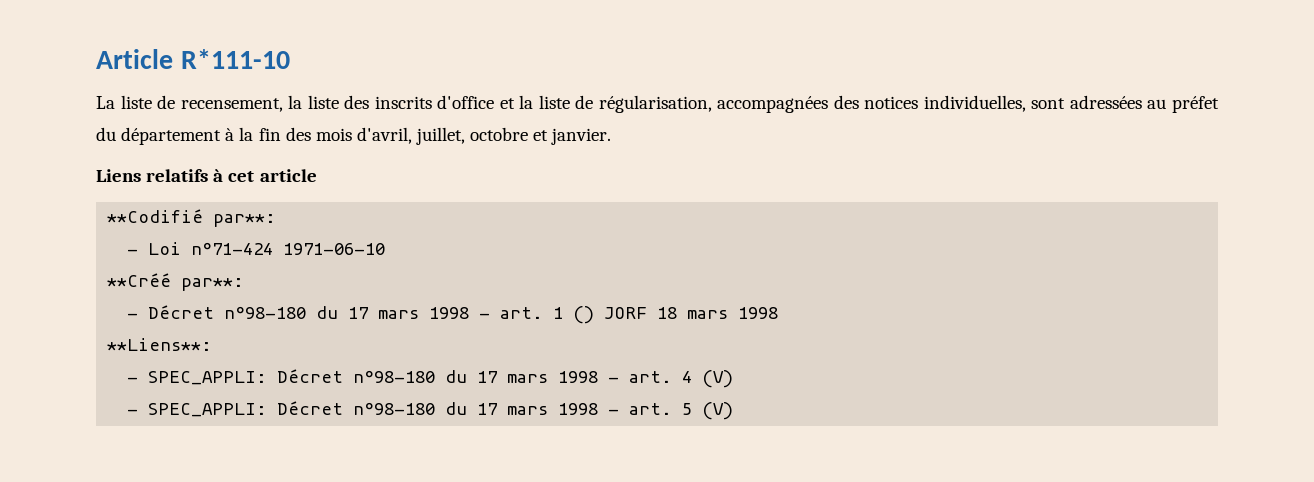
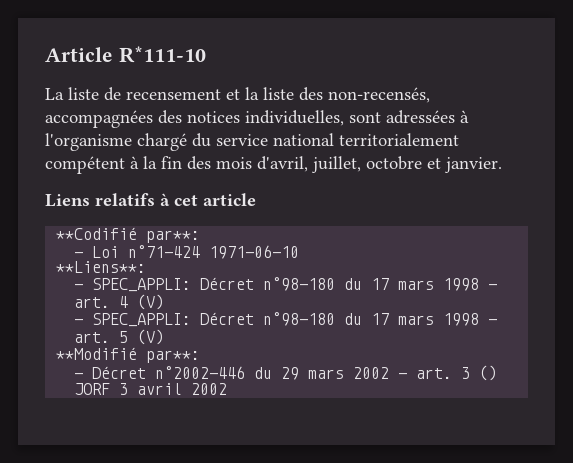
- La liste de recensement, la liste des inscrits d'office et la liste de régularisation, accompagnées des notices individuelles, sont adressées au préfet du département à la fin des mois d'avril, juillet, octobre et janvier.
+ La liste de recensement et la liste des non-recensés, accompagnées des notices individuelles, sont adressées à l'organisme chargé du service national territorialement compétent à la fin des mois d'avril, juillet, octobre et janvier.
- **Créé par**:
- - Décret n°98-180 du 17 mars 1998 - art. 1 () JORF 18 mars 1998
+ **Modifié par**:
+ - Décret n°2002-446 du 29 mars 2002 - art. 3 () JORF 3 avril 2002

